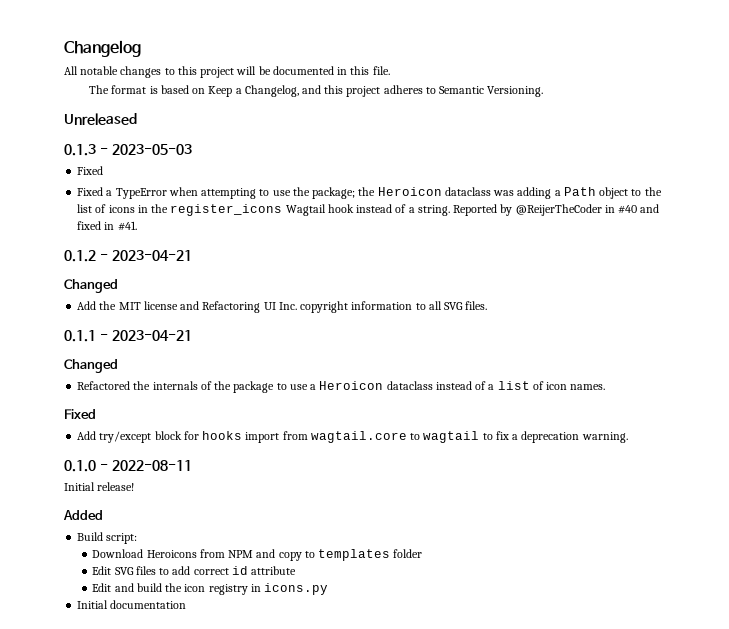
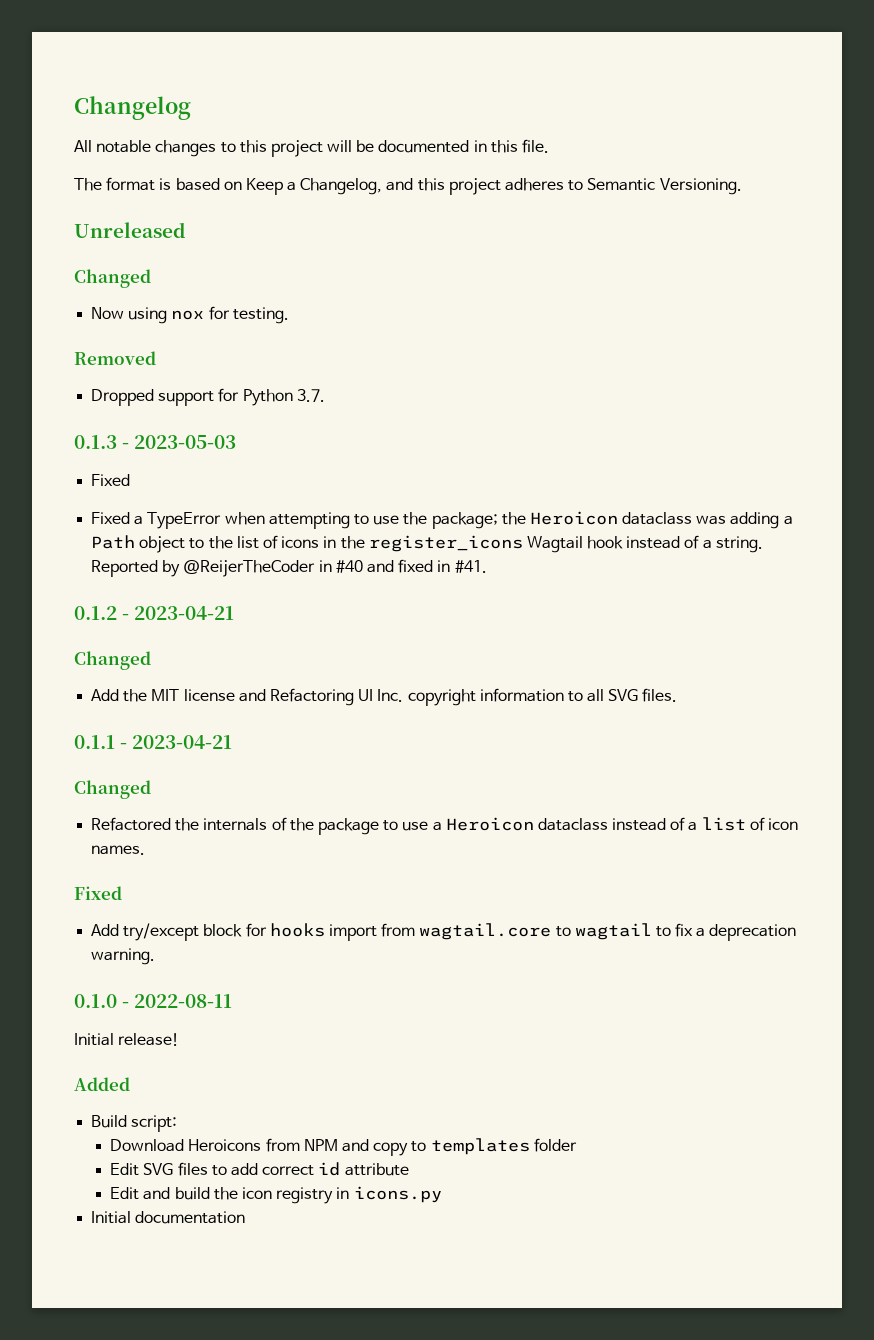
  Unreleased
+ Changed
+ Now using nox for testing.
+ Removed
+ Dropped support for Python 3.7.

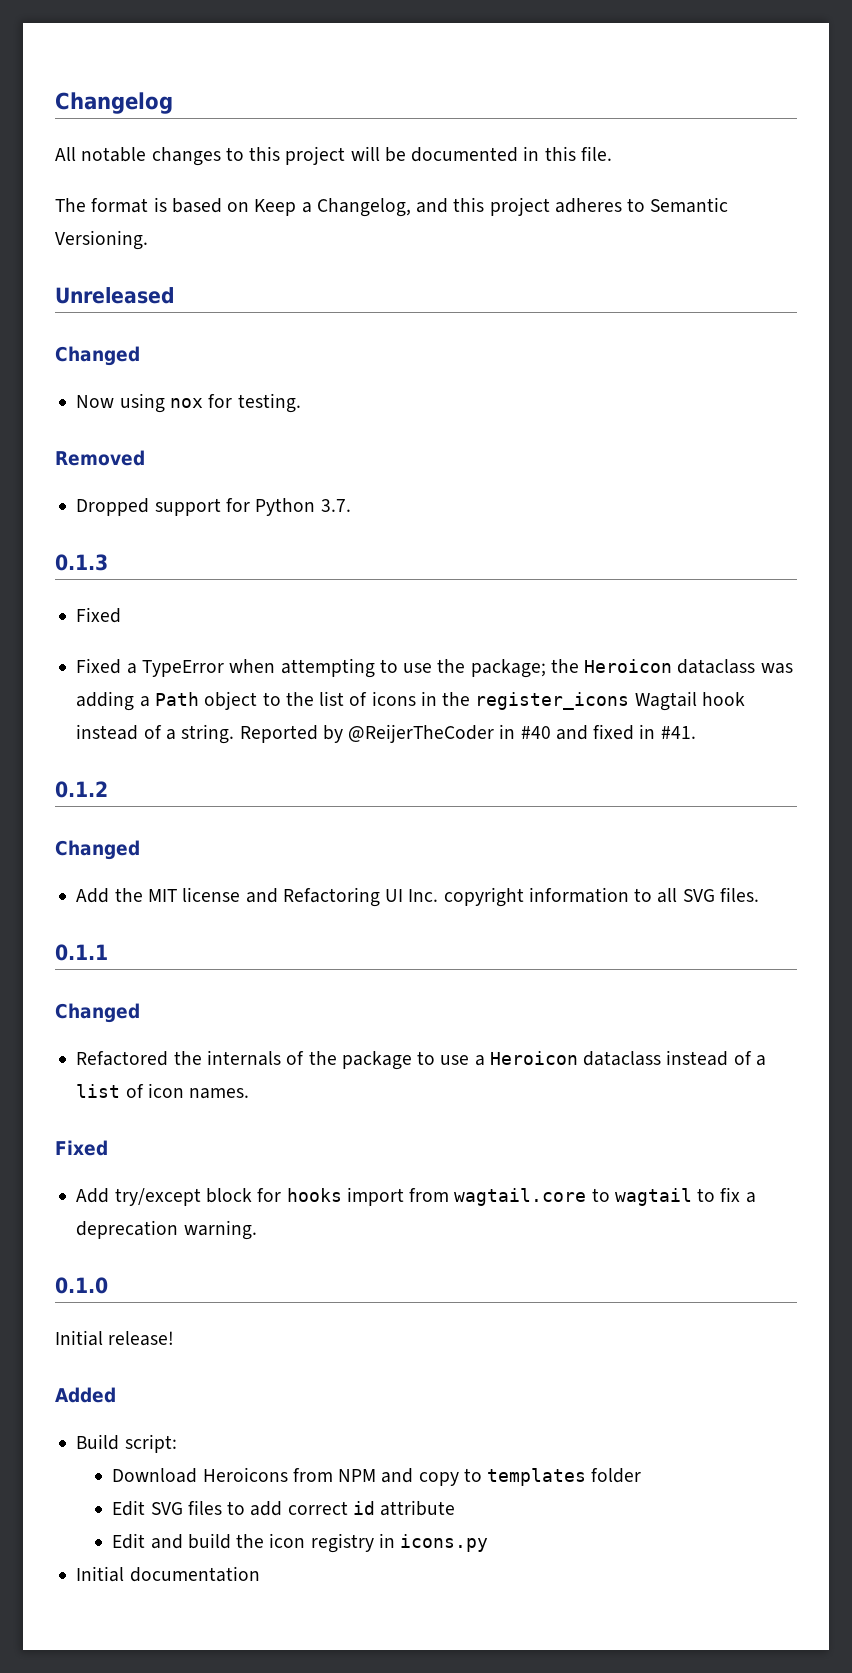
- 0.1.3 - 2023-05-03
+ 0.1.3
- 0.1.2 - 2023-04-21
+ 0.1.2
- 0.1.1 - 2023-04-21
+ 0.1.1
- 0.1.0 - 2022-08-11
+ 0.1.0

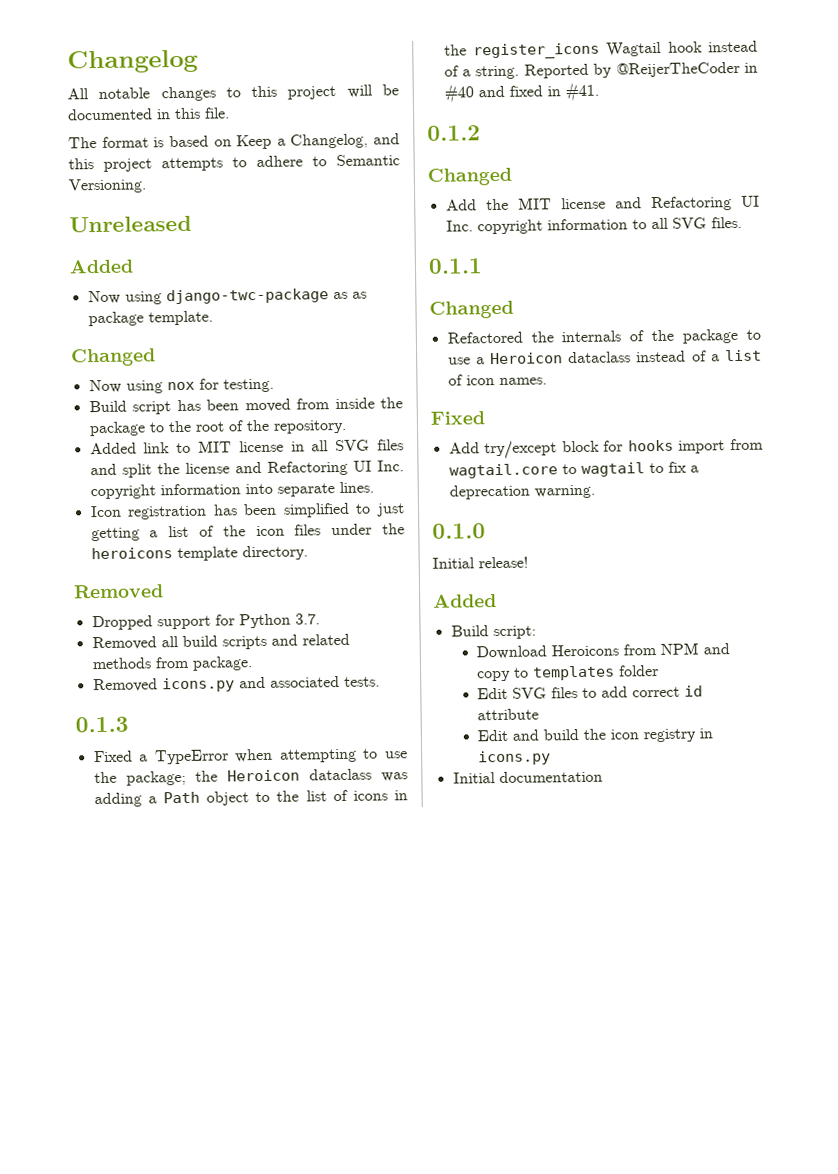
- The format is based on Keep a Changelog, and this project adheres to Semantic Versioning.
+ The format is based on Keep a Changelog, and this project attempts to adhere to Semantic Versioning.
  Unreleased
+ Added
+ Now using django-twc-package as as package template.
+ Build script has been moved from inside the package to the root of the repository.
+ Added link to MIT license in all SVG files and split the license and Refactoring UI Inc. copyright information into separate lines.
+ Icon registration has been simplified to just getting a list of the icon files under the heroicons template directory.
+ Removed all build scripts and related methods from package.
+ Removed icons.py and associated tests.
  0.1.3
- Fixed

